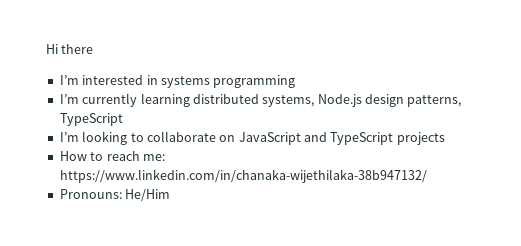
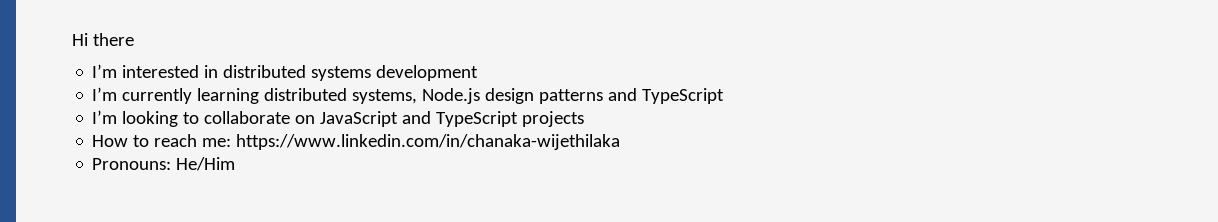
- I’m interested in systems programming
+ I’m interested in distributed systems development
- I’m currently learning distributed systems, Node.js design patterns, TypeScript
+ I’m currently learning distributed systems, Node.js design patterns and TypeScript
- How to reach me: https://www.linkedin.com/in/chanaka-wijethilaka-38b947132/
+ How to reach me: https://www.linkedin.com/in/chanaka-wijethilaka

